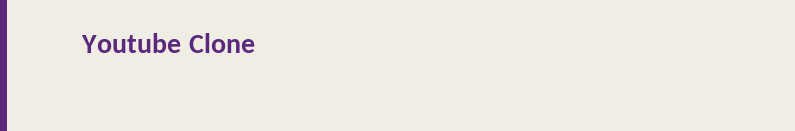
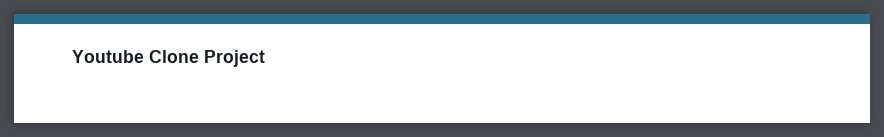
- Youtube Clone
+ Youtube Clone Project

